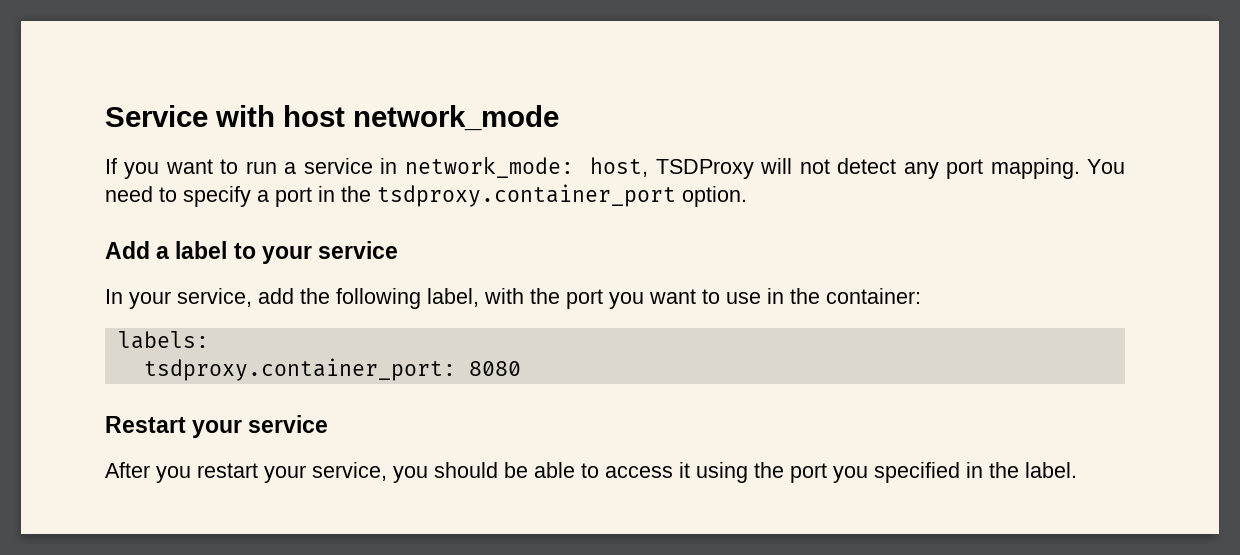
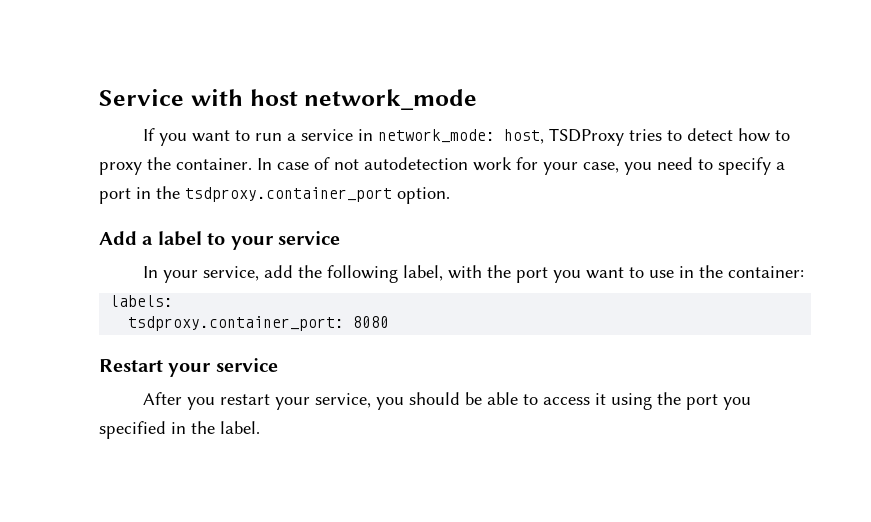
- If you want to run a service in network_mode: host, TSDProxy will not detect any port mapping. You need to specify a port in the tsdproxy.container_port option.
+ If you want to run a service in network_mode: host, TSDProxy tries to detect how to proxy the container. In case of not autodetection work for your case, you need to specify a port in the tsdproxy.container_port option.

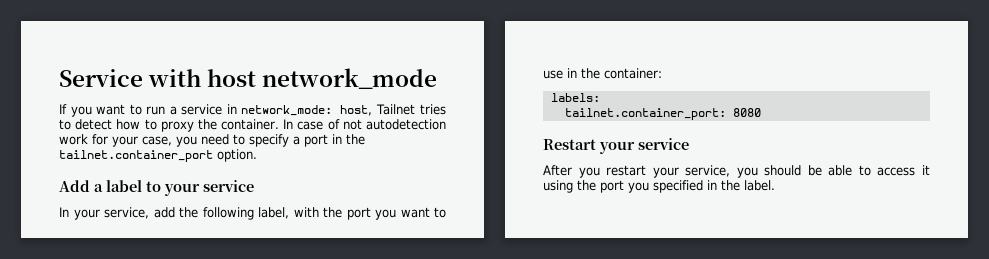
- If you want to run a service in network_mode: host, TSDProxy tries to detect how to proxy the container.
+ If you want to run a service in network_mode: host, Tailnet tries to detect how to proxy the container.
- In case of not autodetection work for your case, you need to specify a port in the tsdproxy.container_port option.
+ In case of not autodetection work for your case, you need to specify a port in the tailnet.container_port option.
- tsdproxy.container_port: 8080
+ tailnet.container_port: 8080

